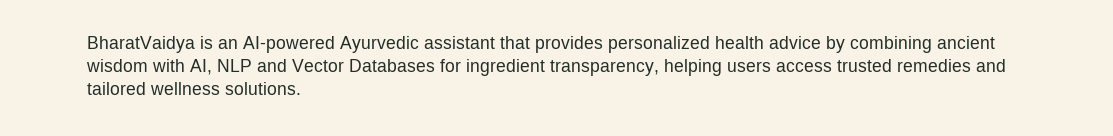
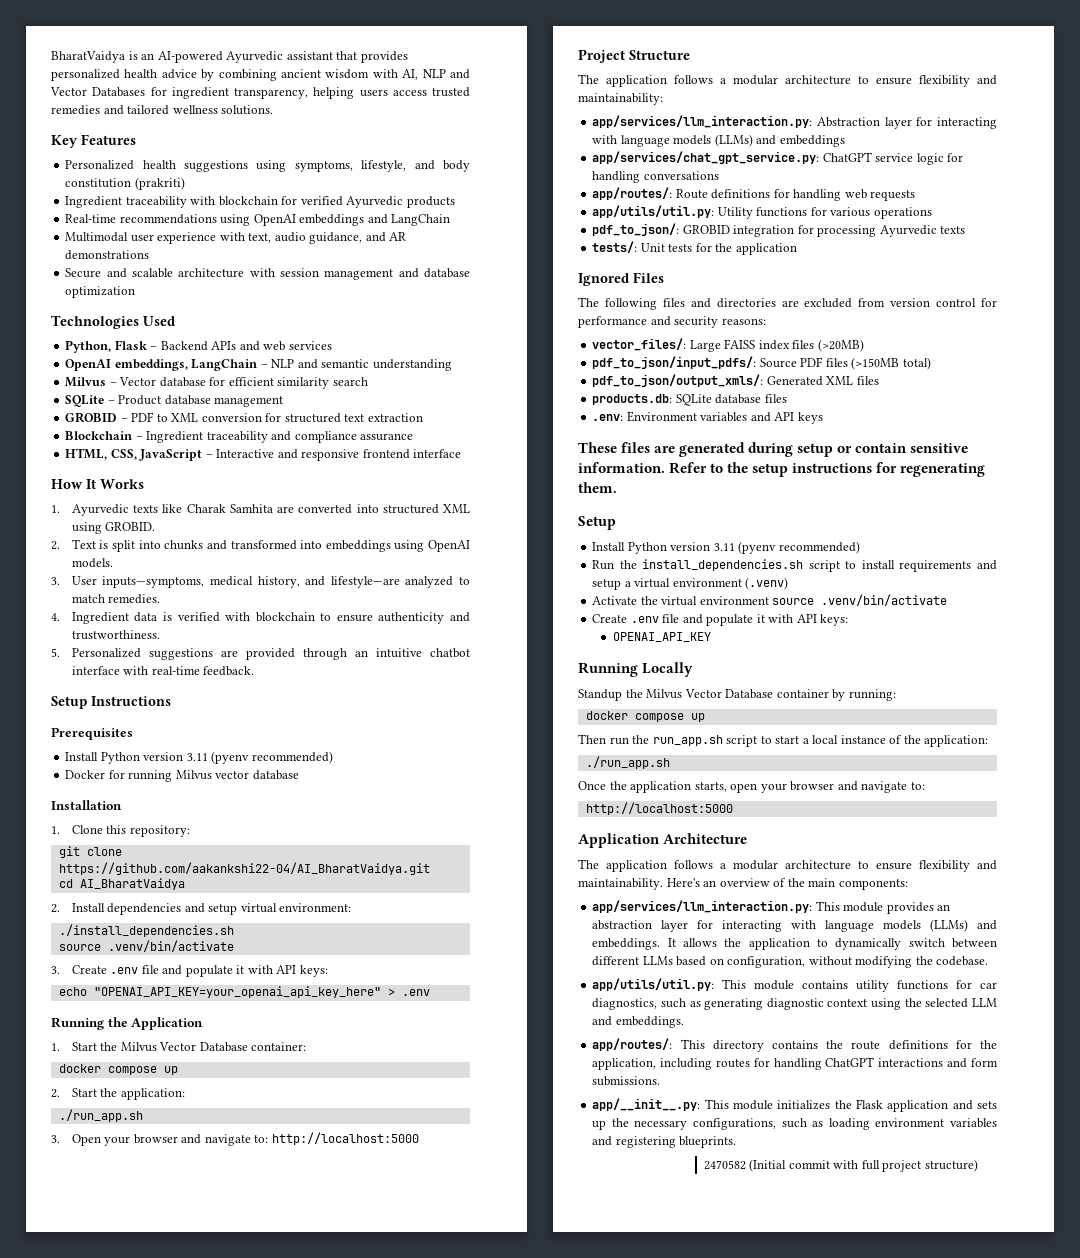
+ Key Features
+ Personalized health suggestions using symptoms, lifestyle, and body constitution (prakriti)
+ Ingredient traceability with blockchain for verified Ayurvedic products
+ Real-time recommendations using OpenAI embeddings and LangChain
+ Multimodal user experience with text, audio guidance, and AR demonstrations
+ Secure and scalable architecture with session management and database optimization
+ Technologies Used
+ Python, Flask – Backend APIs and web services
+ OpenAI embeddings, LangChain – NLP and semantic understanding
+ Milvus – Vector database for efficient similarity search
+ SQLite – Product database management
+ GROBID – PDF to XML conversion for structured text extraction
+ Blockchain – Ingredient traceability and compliance assurance
+ HTML, CSS, JavaScript – Interactive and responsive frontend interface
+ How It Works
+ 1. Ayurvedic texts like Charak Samhita are converted into structured XML using GROBID.
+ 2. Text is split into chunks and transformed into embeddings using OpenAI models.
+ 3. User inputs—symptoms, medical history, and lifestyle—are analyzed to match remedies.
+ 4. Ingredient data is verified with blockchain to ensure authenticity and trustworthiness.
+ 5. Personalized suggestions are provided through an intuitive chatbot interface with real-time feedback.
+ Setup Instructions
+ Prerequisites
+ Install Python version 3.11 (pyenv recommended)
+ Docker for running Milvus vector database
+ Installation
+ 1. Clone this repository:
+ git clone https://github.com/aakankshi22-04/AI_BharatVaidya.git
+ cd AI_BharatVaidya
+ 2. Install dependencies and setup virtual environment:
+ ./install_dependencies.sh
+ source .venv/bin/activate
+ 3. Create .env file and populate it with API keys:
+ echo "OPENAI_API_KEY=your_openai_api_key_here" > .env
+ Running the Application
+ 1. Start the Milvus Vector Database container:
+ docker compose up
+ 2. Start the application:
+ ./run_app.sh
+ 3. Open your browser and navigate to: http://localhost:5000
+ Project Structure
+ The application follows a modular architecture to ensure flexibility and maintainability:
+ app/services/llm_interaction.py: Abstraction layer for interacting with language models (LLMs) and embeddings
+ app/services/chat_gpt_service.py: ChatGPT service logic for handling conversations
+ app/routes/: Route definitions for handling web requests
+ app/utils/util.py: Utility functions for various operations
+ pdf_to_json/: GROBID integration for processing Ayurvedic texts
+ tests/: Unit tests for the application
+ Ignored Files
+ The following files and directories are excluded from version control for performance and security reasons:
+ vector_files/: Large FAISS index files (>20MB)
+ pdf_to_json/input_pdfs/: Source PDF files (>150MB total)
+ pdf_to_json/output_xmls/: Generated XML files
+ products.db: SQLite database files
+ .env: Environment variables and API keys
+ These files are generated during setup or contain sensitive information. Refer to the setup instructions for regenerating them.
+ Setup
+ Install Python version 3.11 (pyenv recommended)
+ Run the install_dependencies.sh script to install requirements and setup a virtual environment (.venv)
+ Activate the virtual environment source .venv/bin/activate
+ Create .env file and populate it with API keys:
+ OPENAI_API_KEY
+ Running Locally
+ Standup the Milvus Vector Database container by running:
+ docker compose up
+ Then run the run_app.sh script to start a local instance of the application:
+ ./run_app.sh
+ Once the application starts, open your browser and navigate to:
+ http://localhost:5000
+ Application Architecture
+ The application follows a modular architecture to ensure flexibility and maintainability. Here's an overview of the main components:
+ app/services/llm_interaction.py: This module provides an abstraction layer for interacting with language models (LLMs) and embeddings. It allows the application to dynamically switch between different LLMs based on configuration, without modifying the codebase.
+ app/utils/util.py: This module contains utility functions for car diagnostics, such as generating diagnostic context using the selected LLM and embeddings.
+ app/routes/: This directory contains the route definitions for the application, including routes for handling ChatGPT interactions and form submissions.
+ app/__init__.py: This module initializes the Flask application and sets up the necessary configurations, such as loading environment variables and registering blueprints.
+ 2470582 (Initial commit with full project structure)

